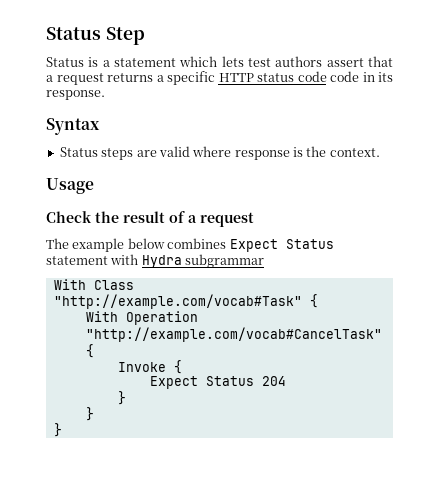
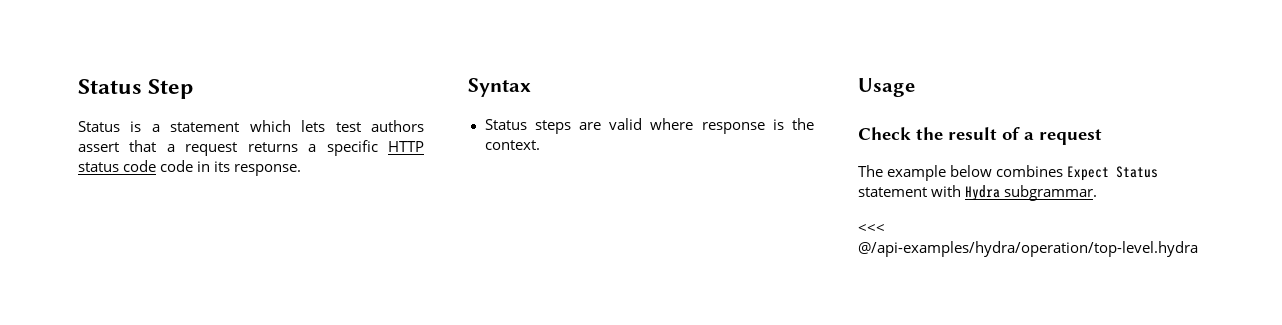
- The example below combines Expect Status statement with Hydra subgrammar
- With Class "http://example.com/vocab#Task" {
- With Operation "http://example.com/vocab#CancelTask" {
- Invoke {
- Expect Status 204
- }
- }
- }
+ The example below combines Expect Status statement with Hydra subgrammar.
+ <<< @/api-examples/hydra/operation/top-level.hydra

